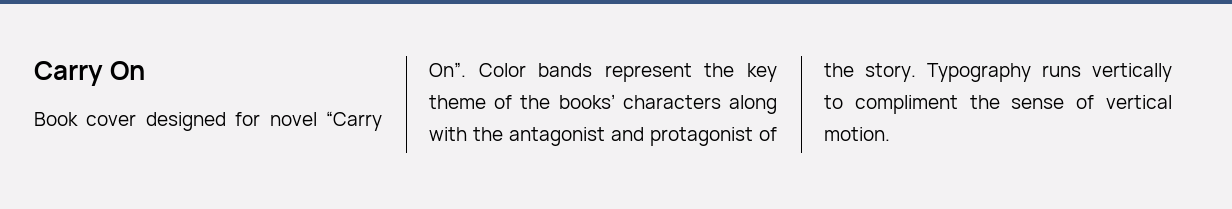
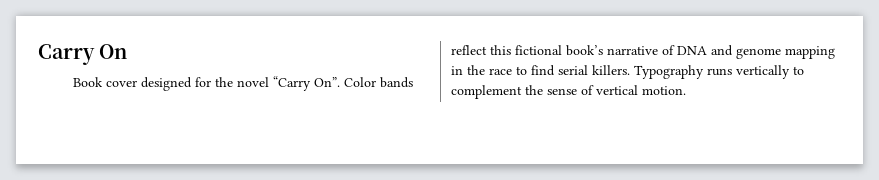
- Book cover designed for novel “Carry On”. Color bands represent the key theme of the books’ characters along with the antagonist and protagonist of the story.
+ Book cover designed for the novel “Carry On”. Color bands reflect this fictional book’s narrative of DNA and genome mapping in the race to find serial killers.
- Typography runs vertically to compliment the sense of vertical motion.
+ Typography runs vertically to complement the sense of vertical motion.

